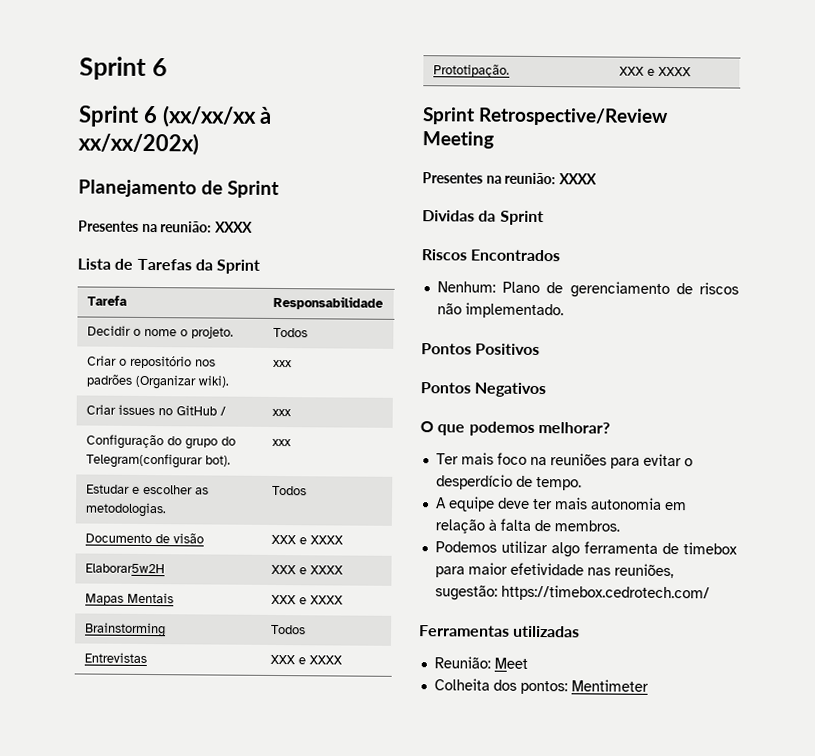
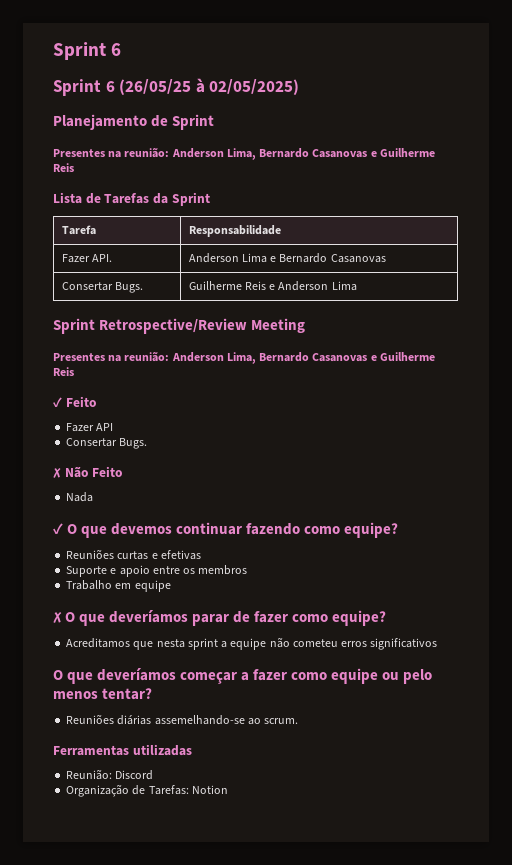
- Sprint 6 (xx/xx/xx à xx/xx/202x)
+ Sprint 6 (26/05/25 à 02/05/2025)
  Planejamento de Sprint
- Presentes na reunião: XXXX
+ Presentes na reunião: Anderson Lima, Bernardo Casanovas e Guilherme Reis
- Decidir o nome o projeto. | Todos
- Criar o repositório nos padrões (Organizar wiki). | xxx
- Criar issues no GitHub / | xxx
- Configuração do grupo do Telegram(configurar bot). | xxx
- Estudar e escolher as metodologias. | Todos
- Documento de visão | XXX e XXXX
- Elaborar5w2H | XXX e XXXX
- Mapas Mentais | XXX e XXXX
- Brainstorming | Todos
- Entrevistas | XXX e XXXX
- Prototipação. | XXX e XXXX
+ Fazer API. | Anderson Lima e Bernardo Casanovas
+ Consertar Bugs. | Guilherme Reis e Anderson Lima
  Sprint Retrospective/Review Meeting
- Presentes na reunião: XXXX
- Dividas da Sprint
- Riscos Encontrados
- Nenhum: Plano de gerenciamento de riscos não implementado.
- Pontos Positivos
- Pontos Negativos
- O que podemos melhorar?
- Ter mais foco na reuniões para evitar o desperdício de tempo.
- A equipe deve ter mais autonomia em relação à falta de membros.
- Podemos utilizar algo ferramenta de timebox para maior efetividade nas reuniões, sugestão: https://timebox.cedrotech.com/
+ Presentes na reunião: Anderson Lima, Bernardo Casanovas e Guilherme Reis
+ ✓ Feito
+ Fazer API
+ Consertar Bugs.
+ ✗ Não Feito
+ Nada
+ ✓ O que devemos continuar fazendo como equipe?
+ Reuniões curtas e efetivas
+ Suporte e apoio entre os membros
+ Trabalho em equipe
+ ✗ O que deveríamos parar de fazer como equipe?
+ Acreditamos que nesta sprint a equipe não cometeu erros significativos
+ O que deveríamos começar a fazer como equipe ou pelo menos tentar?
+ Reuniões diárias assemelhando-se ao scrum.
  Ferramentas utilizadas
- Reunião: Meet
- Colheita dos pontos: Mentimeter
+ Reunião: Discord
+ Organização de Tarefas: Notion

